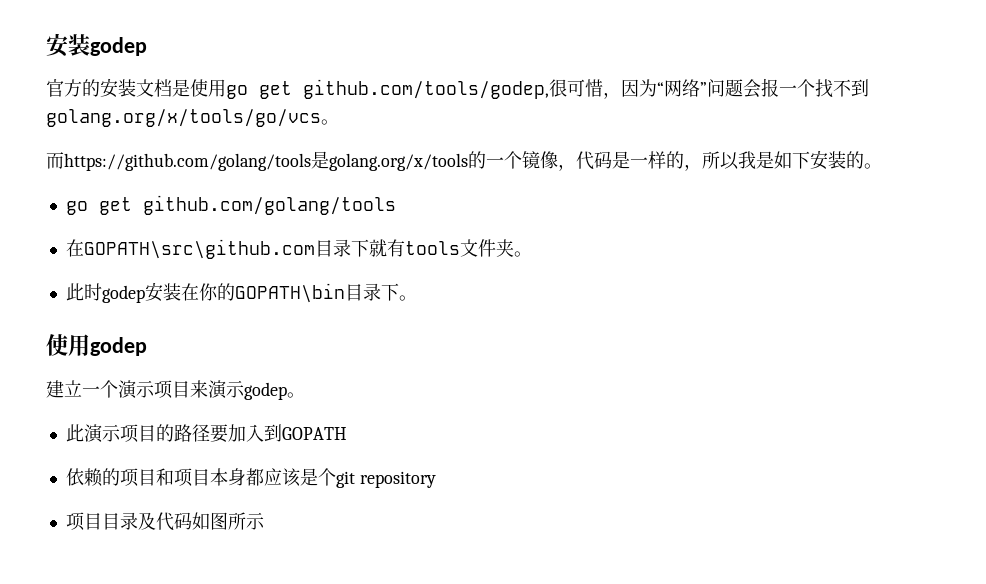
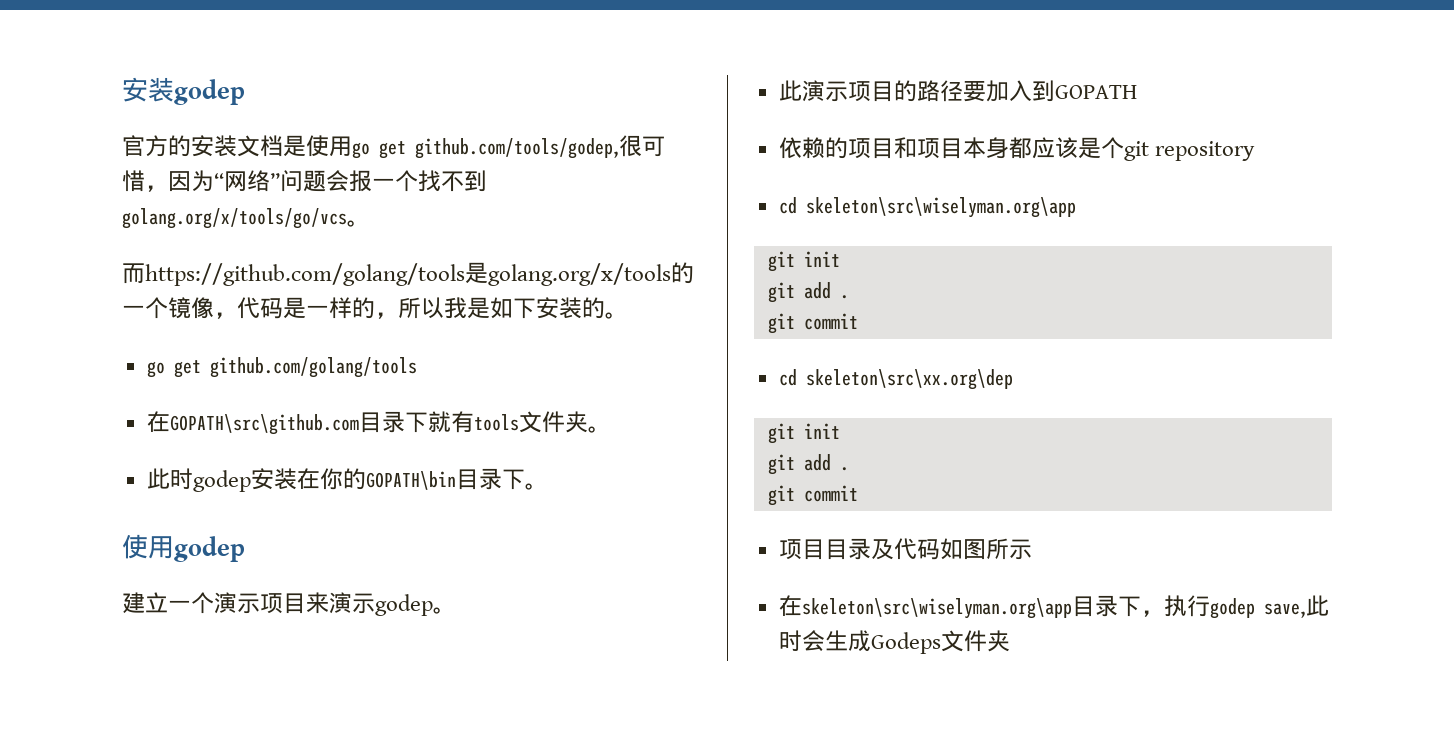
+ cd skeleton\src\wiselyman.org\app
+ git init
+ git add .
+ git commit
+ cd skeleton\src\xx.org\dep
+ git init
+ git add .
+ git commit
+ 在skeleton\src\wiselyman.org\app目录下，执行godep save,此时会生成Godeps文件夹

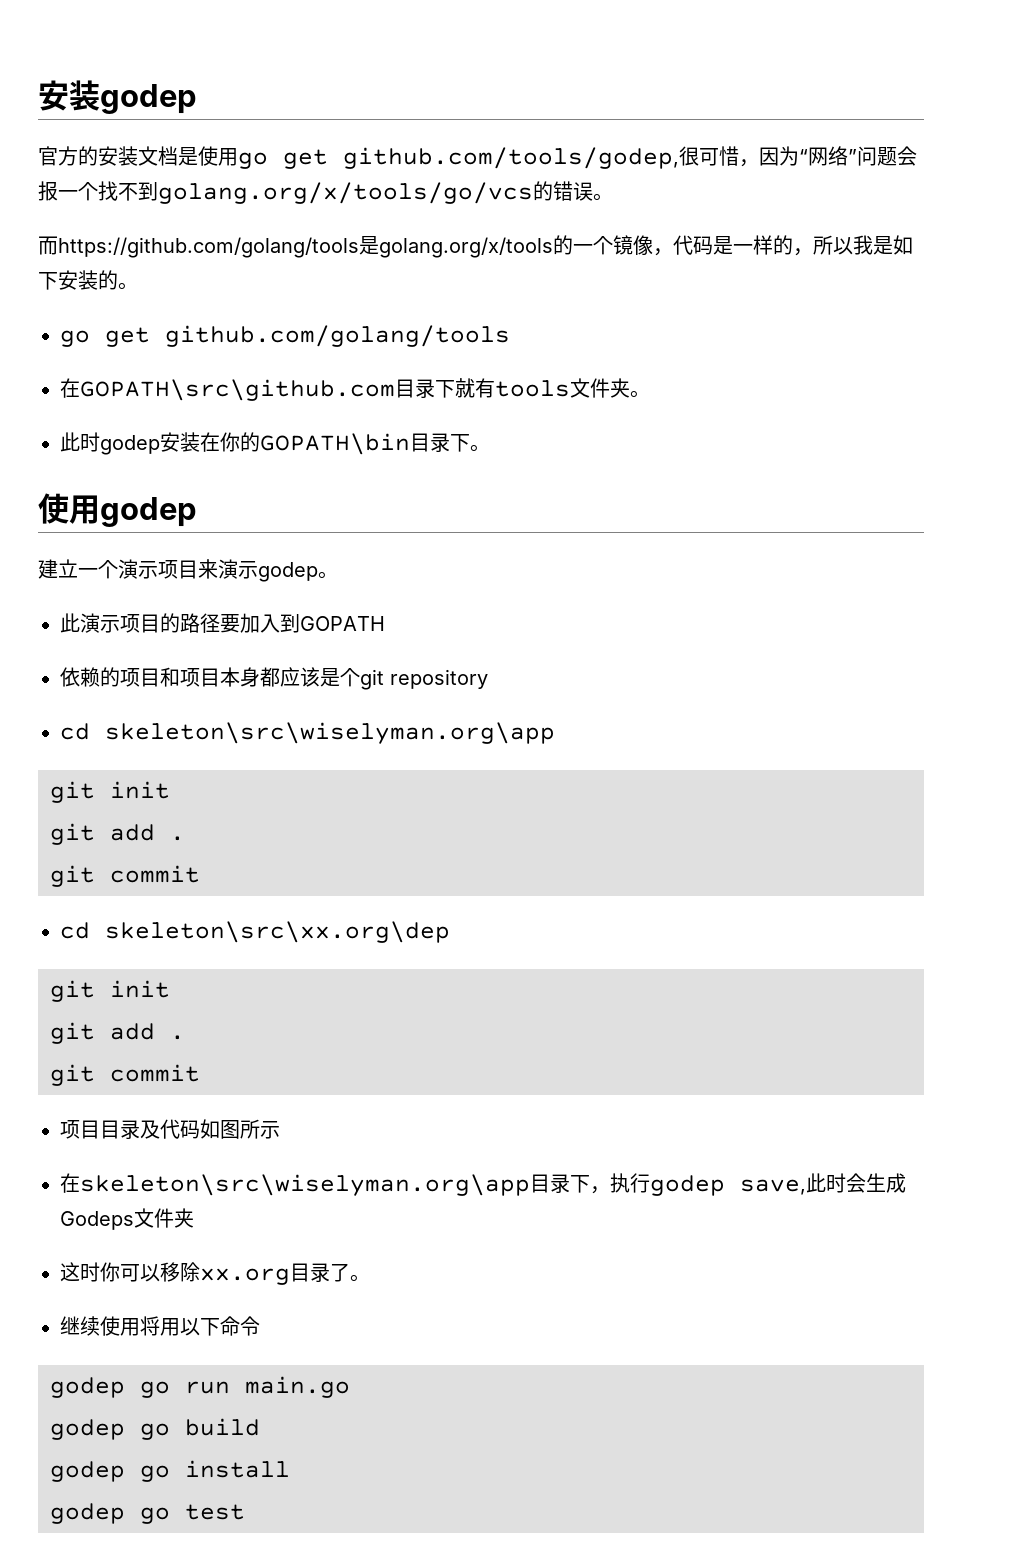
- 官方的安装文档是使用go get github.com/tools/godep,很可惜，因为“网络”问题会报一个找不到golang.org/x/tools/go/vcs。
+ 官方的安装文档是使用go get github.com/tools/godep,很可惜，因为“网络”问题会报一个找不到golang.org/x/tools/go/vcs的错误。
+ 这时你可以移除xx.org目录了。
+ 继续使用将用以下命令
+ godep go run main.go
+ godep go build
+ godep go install
+ godep go test

